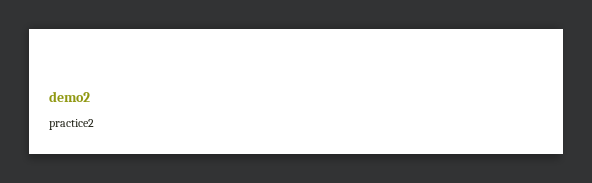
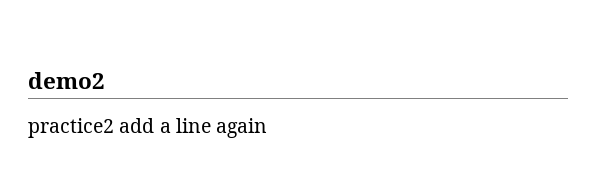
- practice2
+ practice2 add a line again

